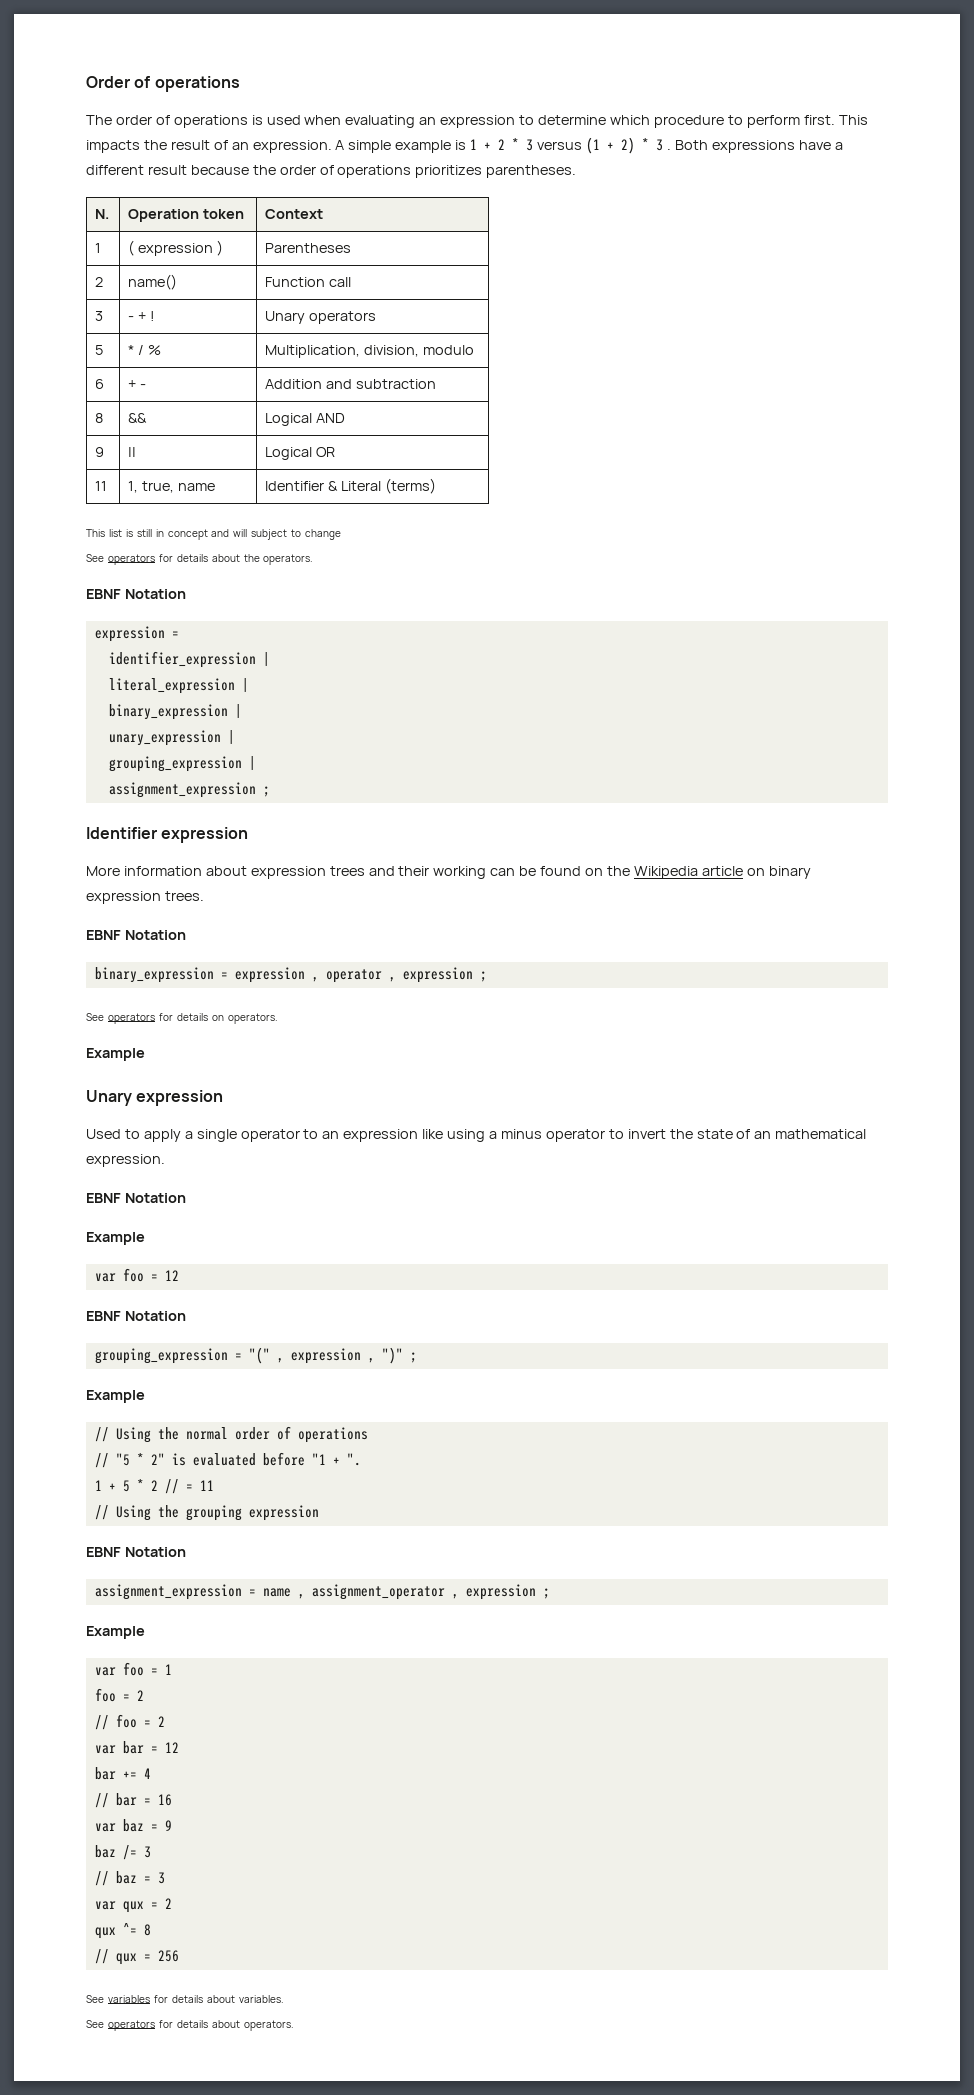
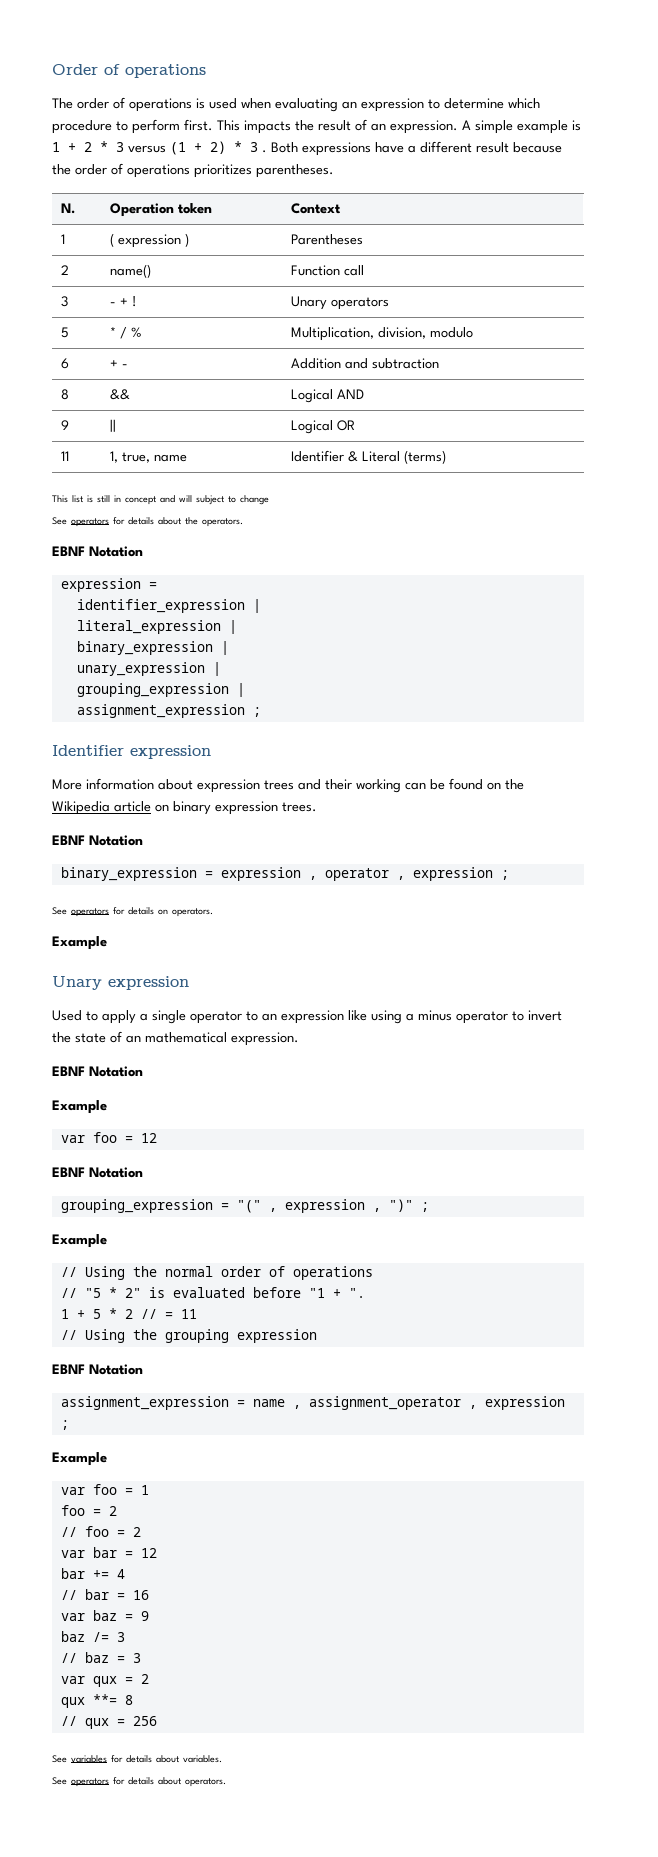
- qux ^= 8
+ qux **= 8

